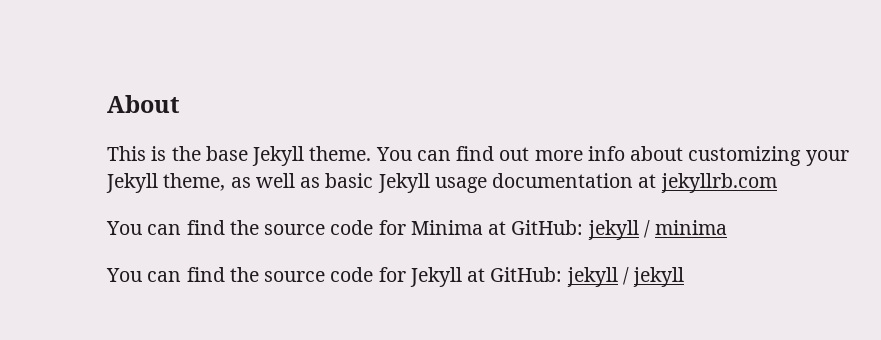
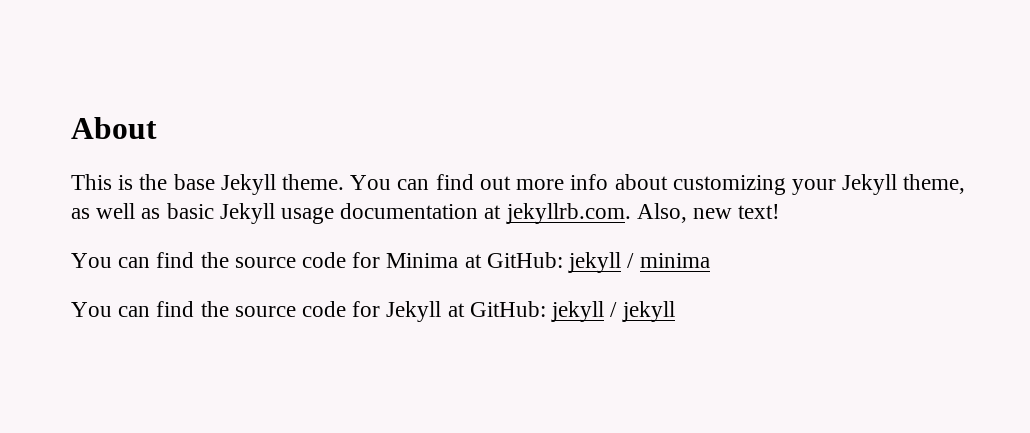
- You can find out more info about customizing your Jekyll theme, as well as basic Jekyll usage documentation at jekyllrb.com
+ You can find out more info about customizing your Jekyll theme, as well as basic Jekyll usage documentation at jekyllrb.com. Also, new text!

